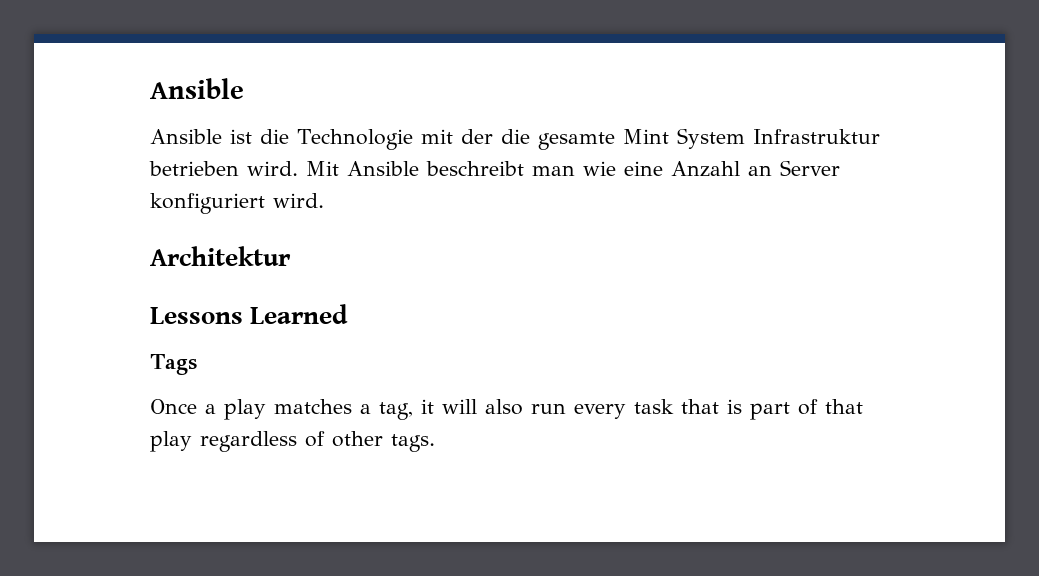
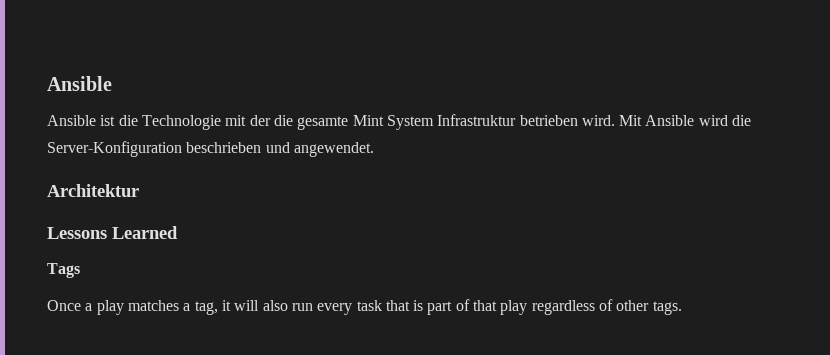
- Mit Ansible beschreibt man wie eine Anzahl an Server konfiguriert wird.
+ Mit Ansible wird die Server-Konfiguration beschrieben und angewendet.

